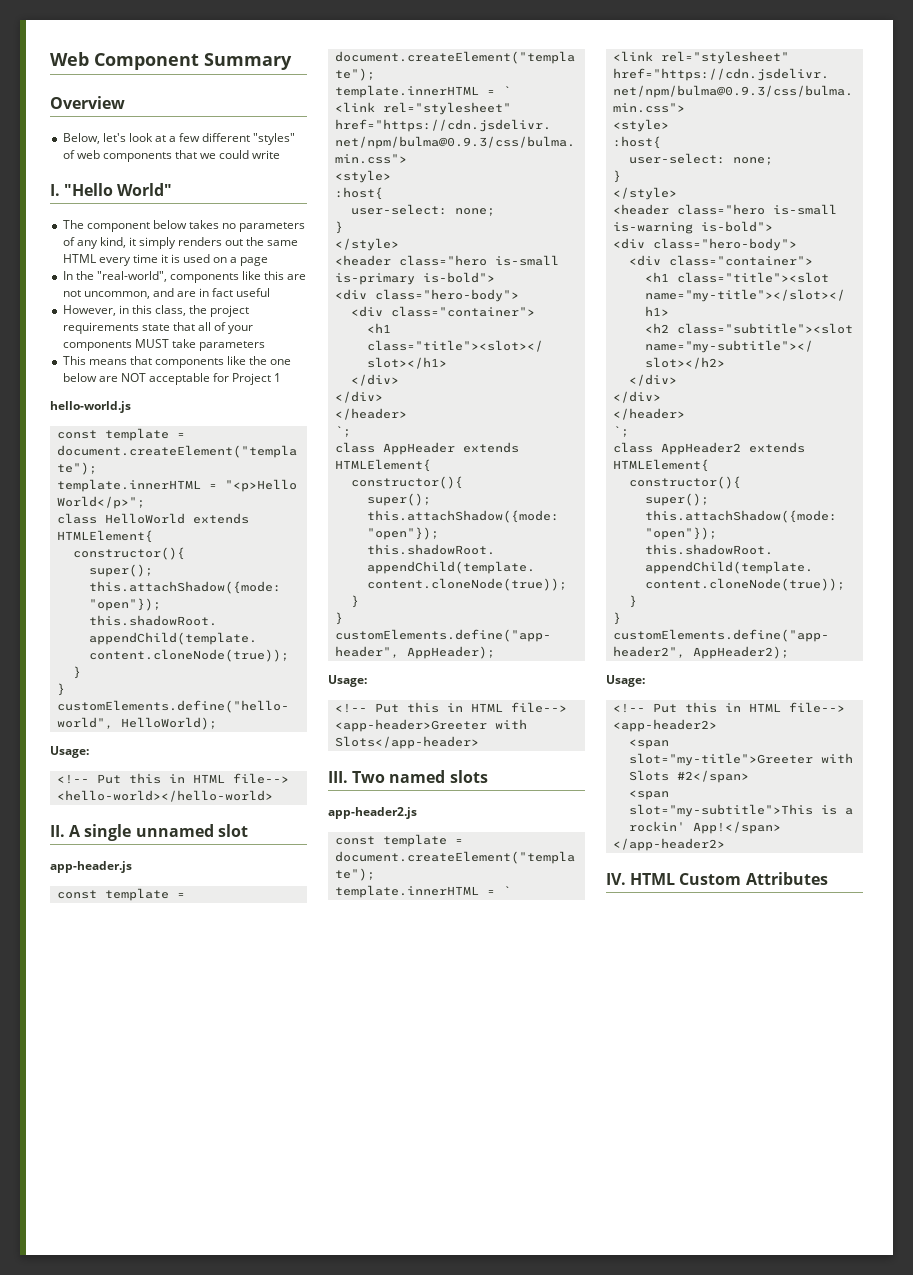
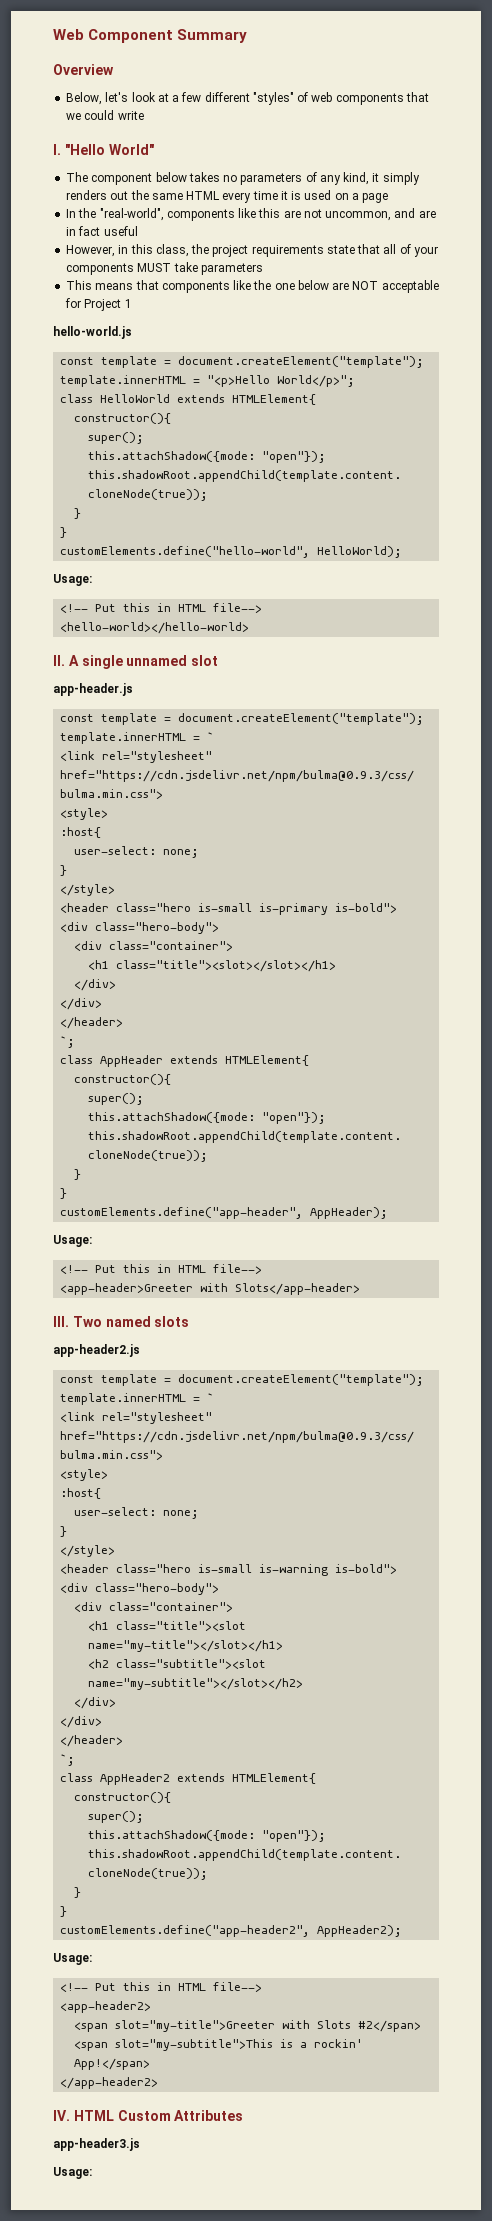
+ app-header3.js
+ Usage:

